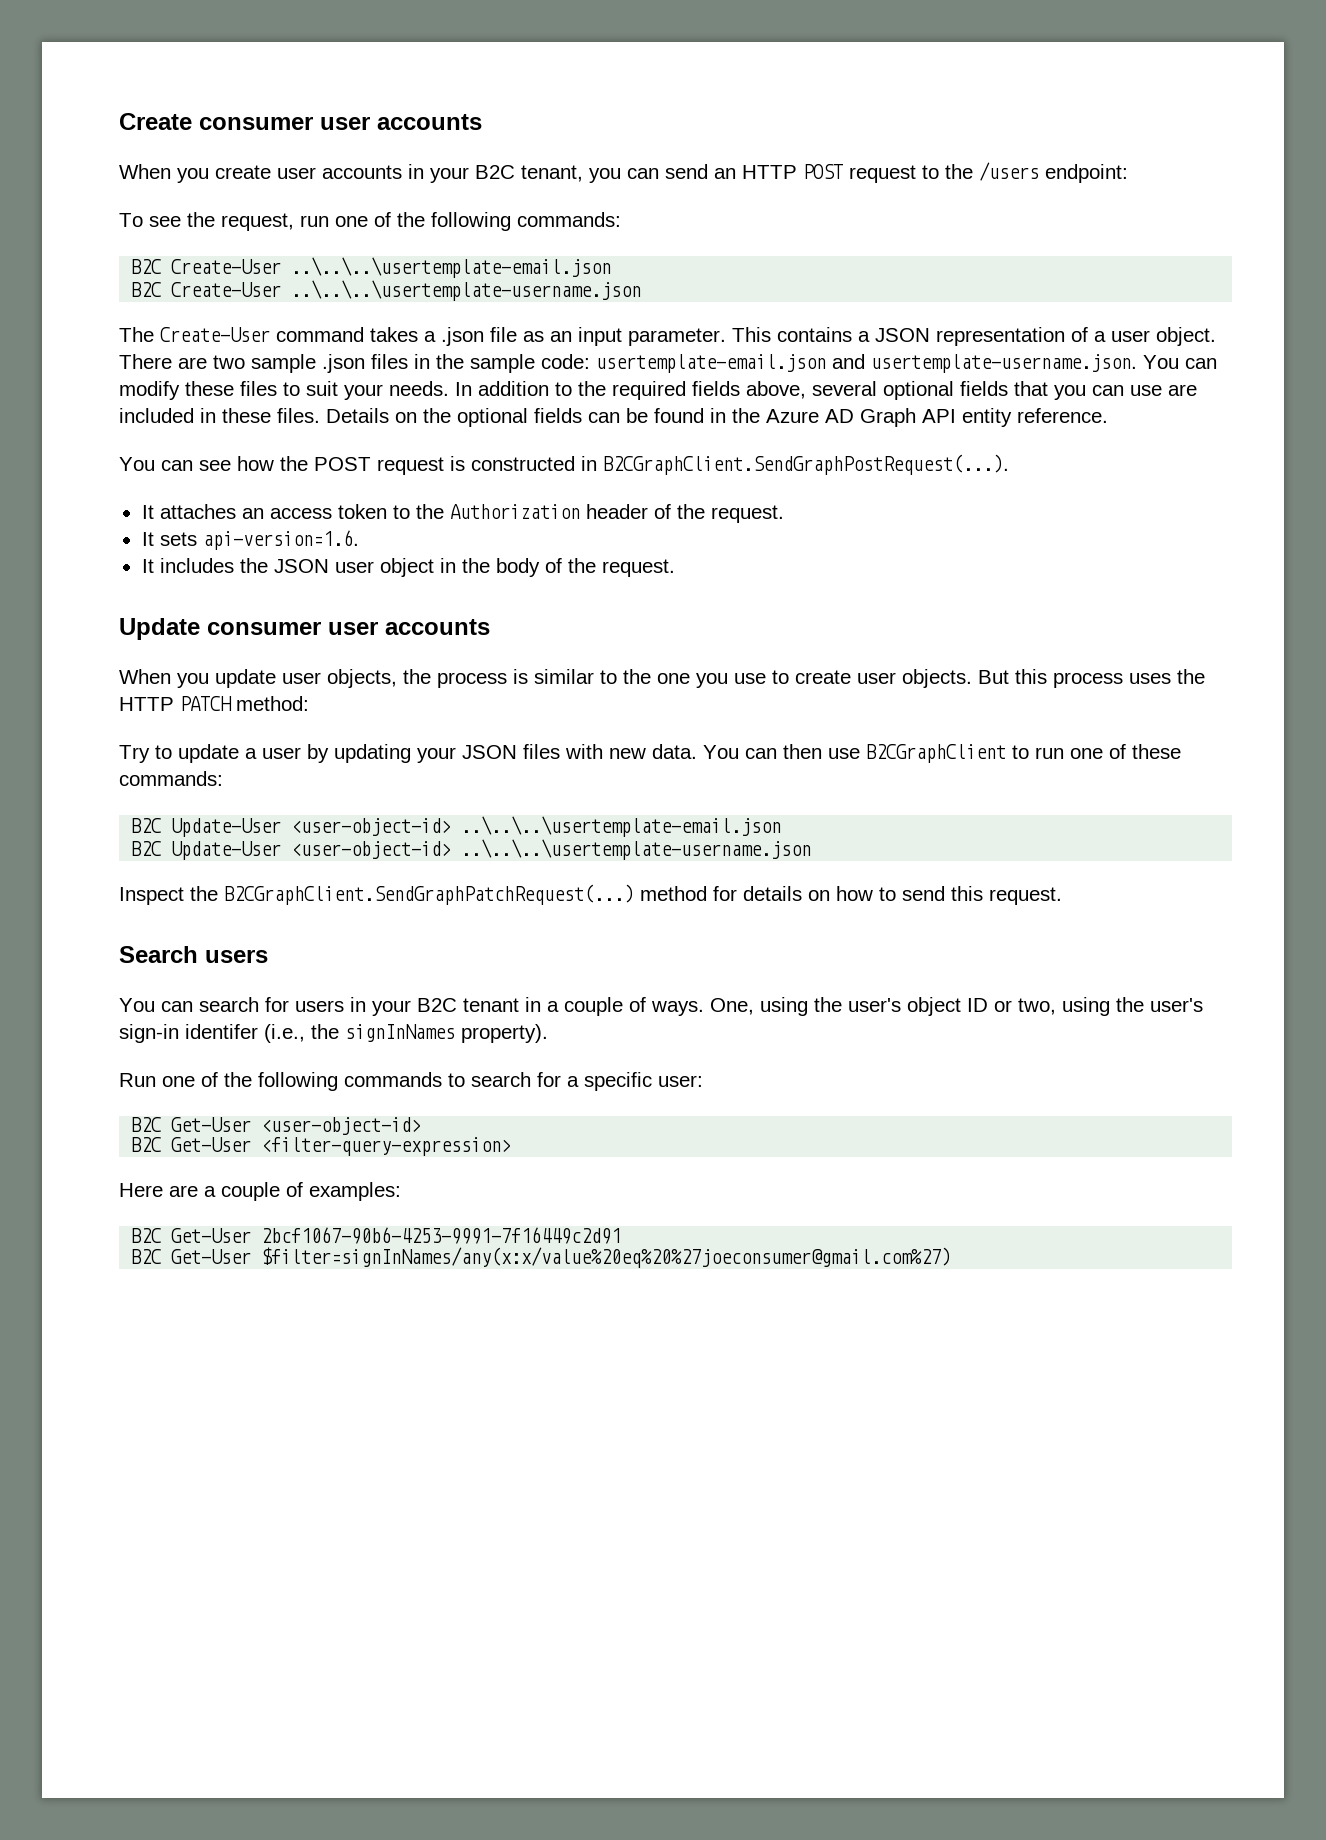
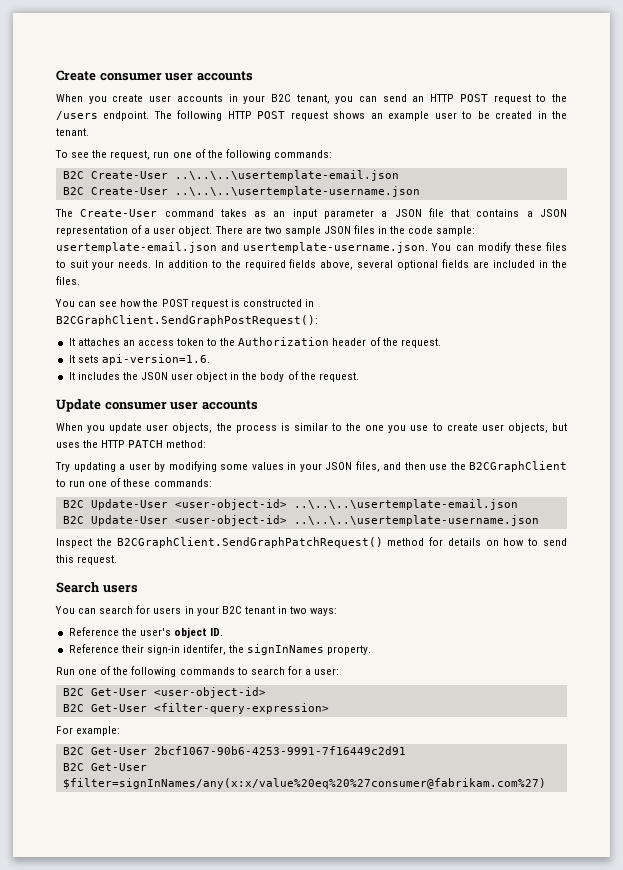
- When you create user accounts in your B2C tenant, you can send an HTTP POST request to the /users endpoint:
+ When you create user accounts in your B2C tenant, you can send an HTTP POST request to the /users endpoint. The following HTTP POST request shows an example user to be created in the tenant.
- The Create-User command takes a .json file as an input parameter. This contains a JSON representation of a user object.
+ The Create-User command takes as an input parameter a JSON file that contains a JSON representation of a user object.
- There are two sample .json files in the sample code: usertemplate-email.json and usertemplate-username.json. You can modify these files to suit your needs.
+ There are two sample JSON files in the code sample: usertemplate-email.json and usertemplate-username.json. You can modify these files to suit your needs.
- In addition to the required fields above, several optional fields that you can use are included in these files. Details on the optional fields can be found in the Azure AD Graph API entity reference.
+ In addition to the required fields above, several optional fields are included in the files.
- You can see how the POST request is constructed in B2CGraphClient.SendGraphPostRequest(...).
+ You can see how the POST request is constructed in B2CGraphClient.SendGraphPostRequest():
- When you update user objects, the process is similar to the one you use to create user objects. But this process uses the HTTP PATCH method:
+ When you update user objects, the process is similar to the one you use to create user objects, but uses the HTTP PATCH method:
- Try to update a user by updating your JSON files with new data. You can then use B2CGraphClient to run one of these commands:
+ Try updating a user by modifying some values in your JSON files, and then use the B2CGraphClient to run one of these commands:
- Inspect the B2CGraphClient.SendGraphPatchRequest(...) method for details on how to send this request.
+ Inspect the B2CGraphClient.SendGraphPatchRequest() method for details on how to send this request.
- You can search for users in your B2C tenant in a couple of ways. One, using the user's object ID or two, using the user's sign-in identifer (i.e., the signInNames property).
+ You can search for users in your B2C tenant in two ways:
+ Reference the user's object ID.
+ Reference their sign-in identifer, the signInNames property.
- Run one of the following commands to search for a specific user:
+ Run one of the following commands to search for a user:
- Here are a couple of examples:
+ For example:
- B2C Get-User $filter=signInNames/any(x:x/value%20eq%20%27joeconsumer@gmail.com%27)
+ B2C Get-User $filter=signInNames/any(x:x/value%20eq%20%27consumer@fabrikam.com%27)

